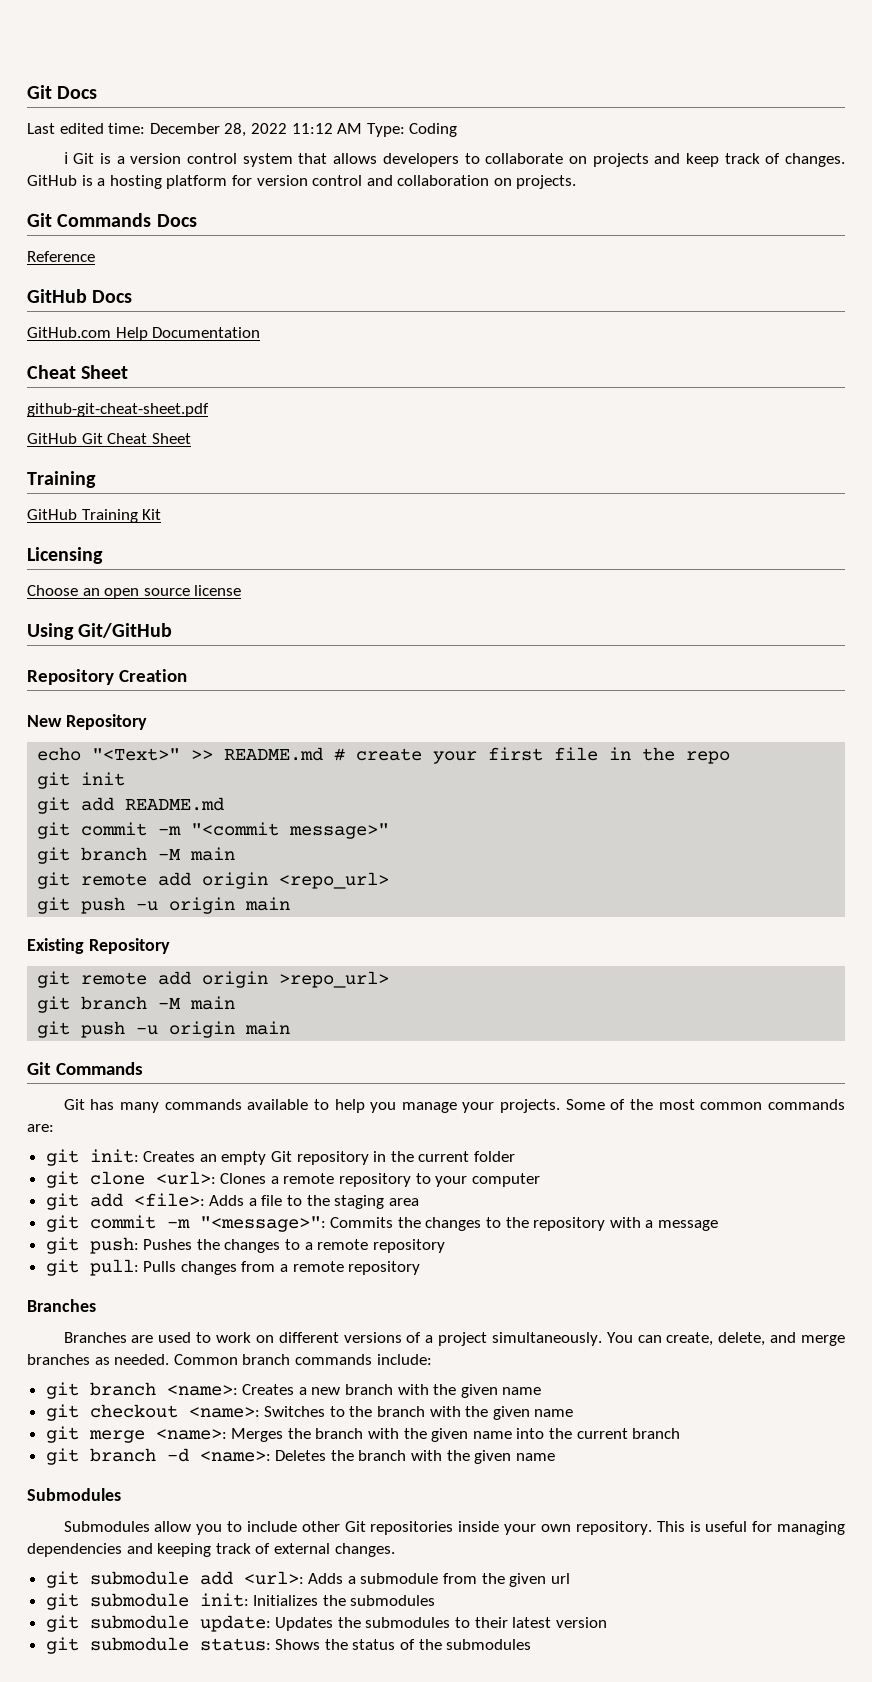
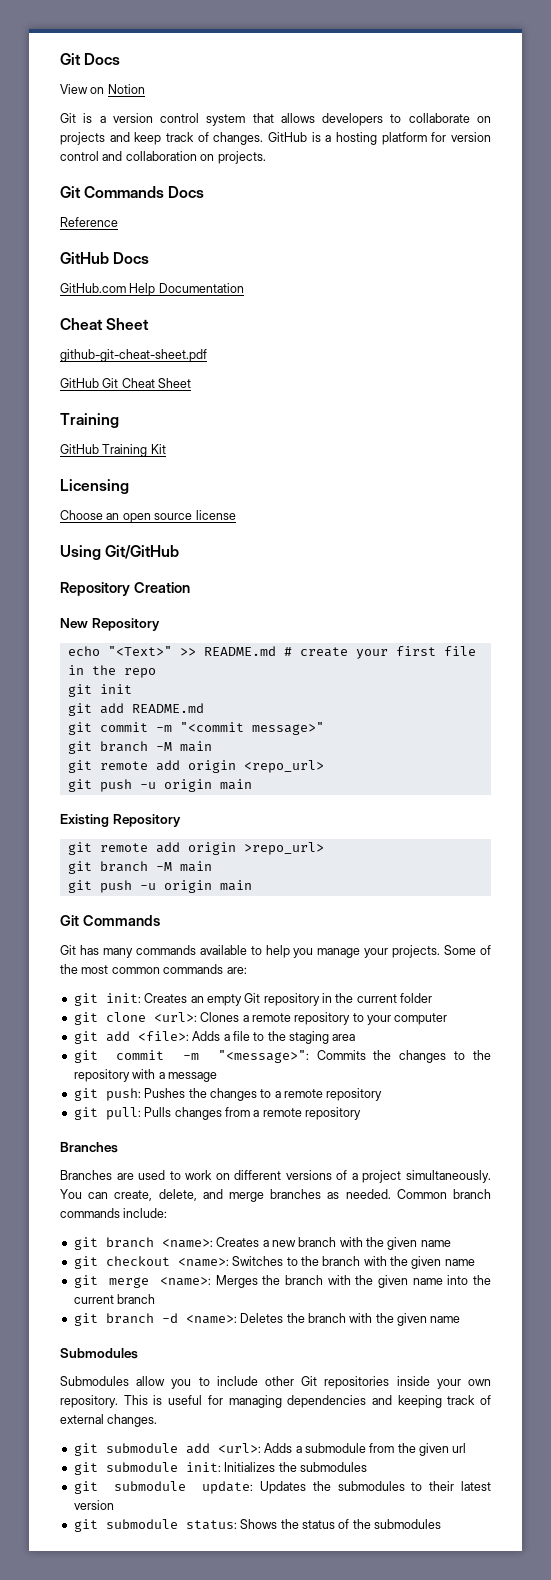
- Last edited time: December 28, 2022 11:12 AM Type: Coding
- ℹ Git is a version control system that allows developers to collaborate on projects and keep track of changes.
+ View on Notion
+ Git is a version control system that allows developers to collaborate on projects and keep track of changes.

